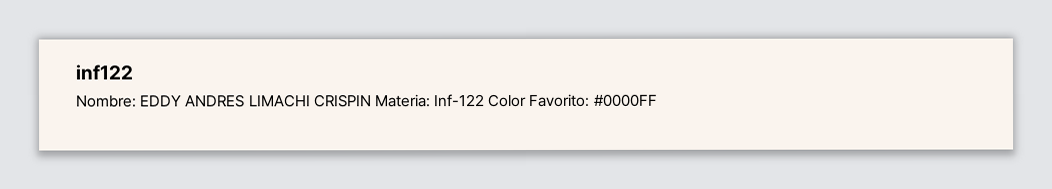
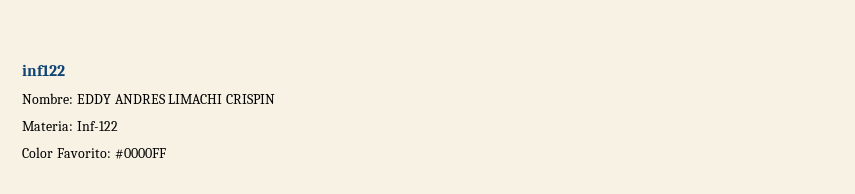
- Nombre: EDDY ANDRES LIMACHI CRISPIN Materia: Inf-122 Color Favorito: #0000FF
+ Nombre: EDDY ANDRES LIMACHI CRISPIN
+ Materia: Inf-122
+ Color Favorito: #0000FF

